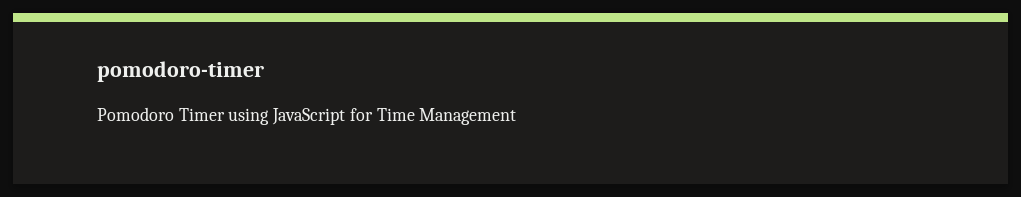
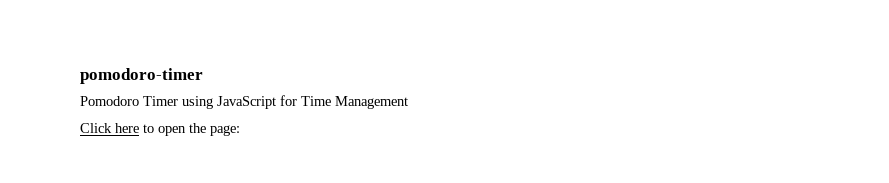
+ Click here to open the page:

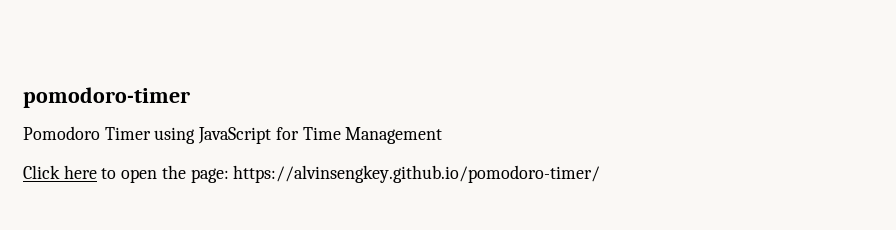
- Click here to open the page:
+ Click here to open the page: https://alvinsengkey.github.io/pomodoro-timer/

